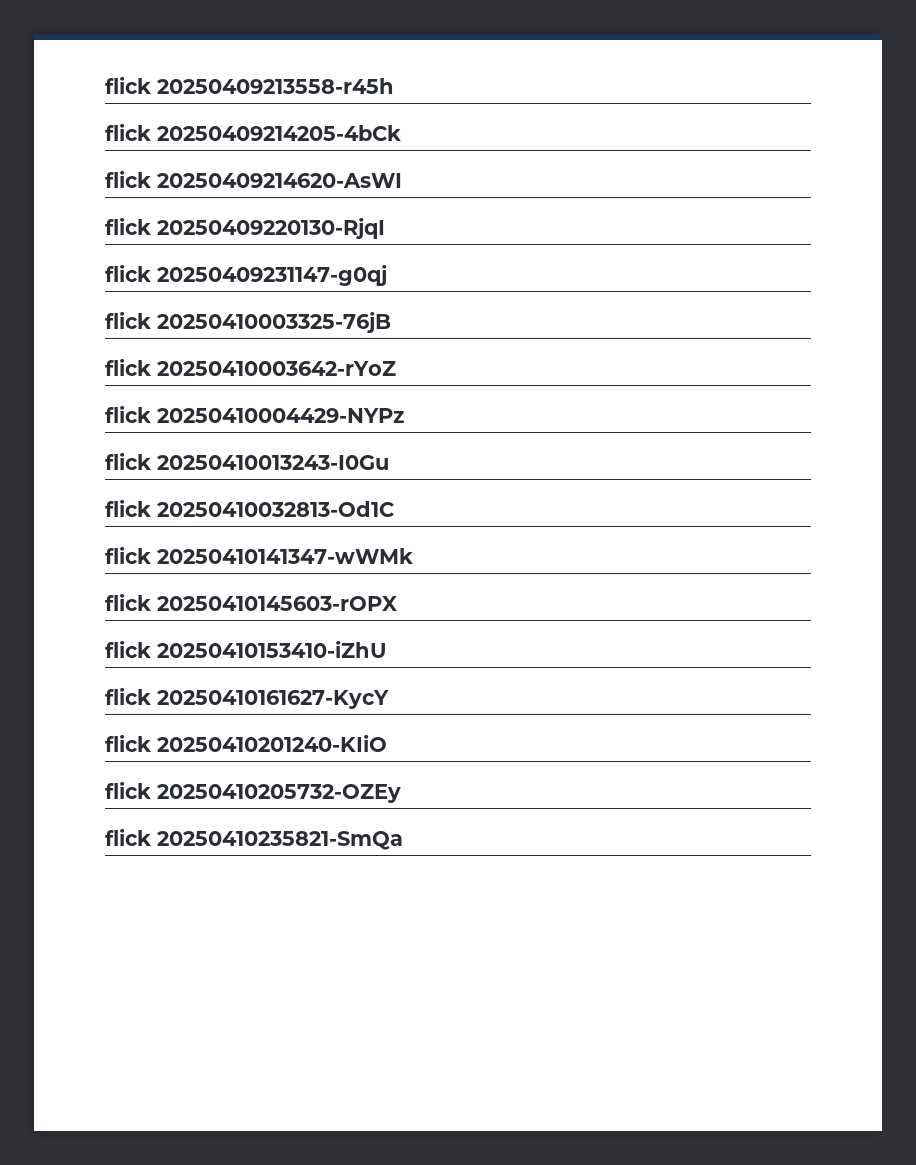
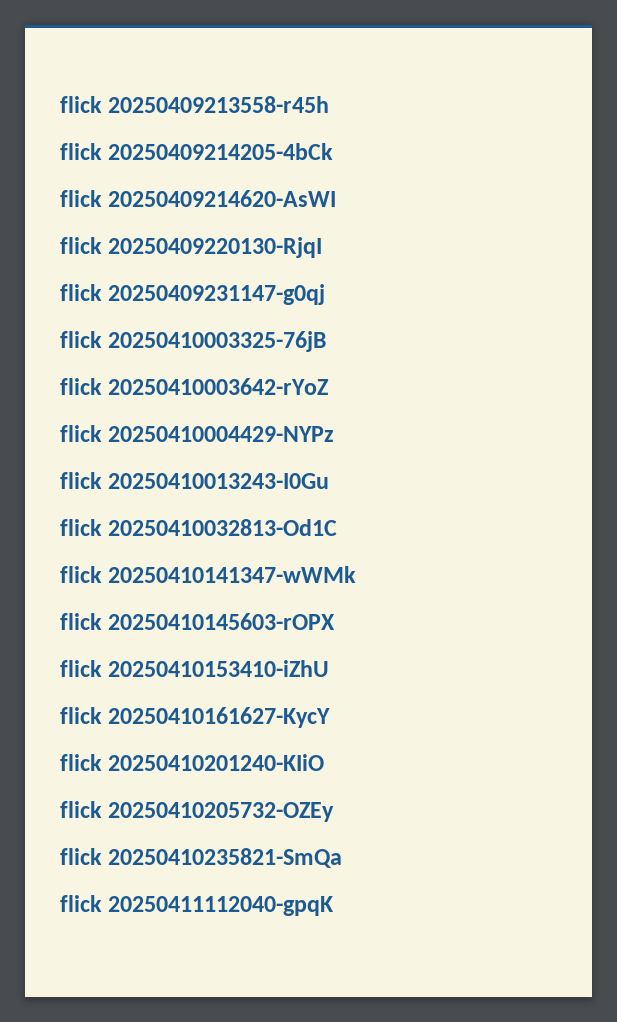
+ flick 20250411112040-gpqK

